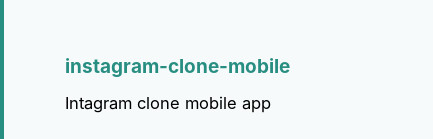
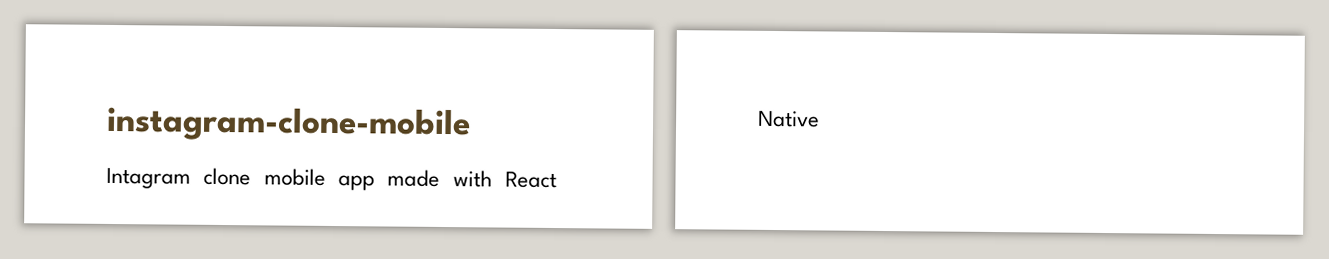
- Intagram clone mobile app
+ Intagram clone mobile app made with React Native

